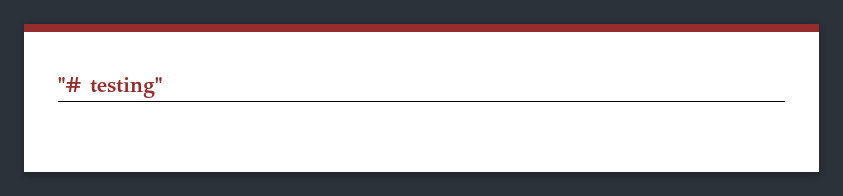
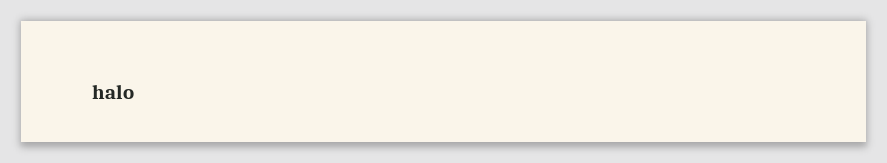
- "# testing"
+ halo

